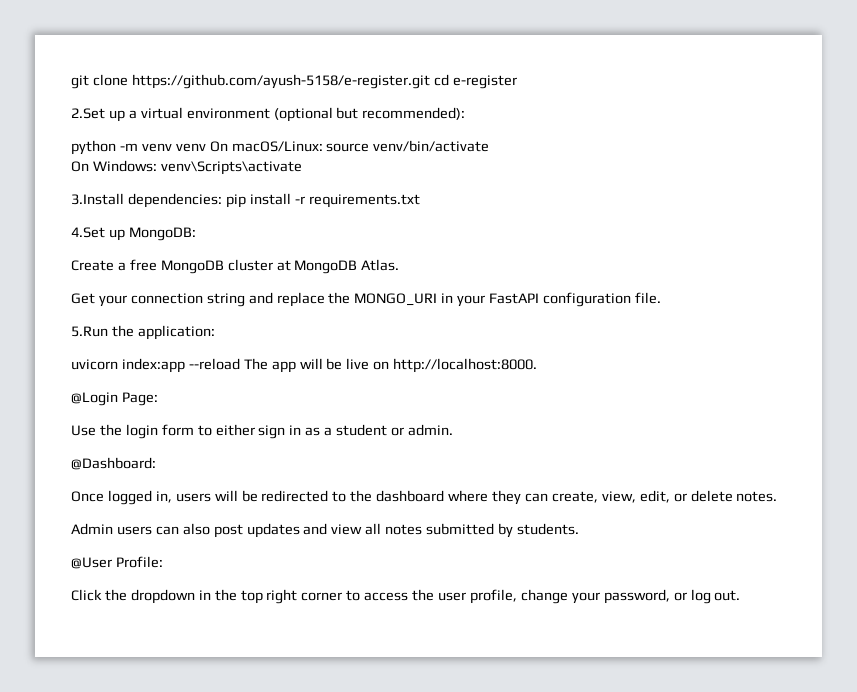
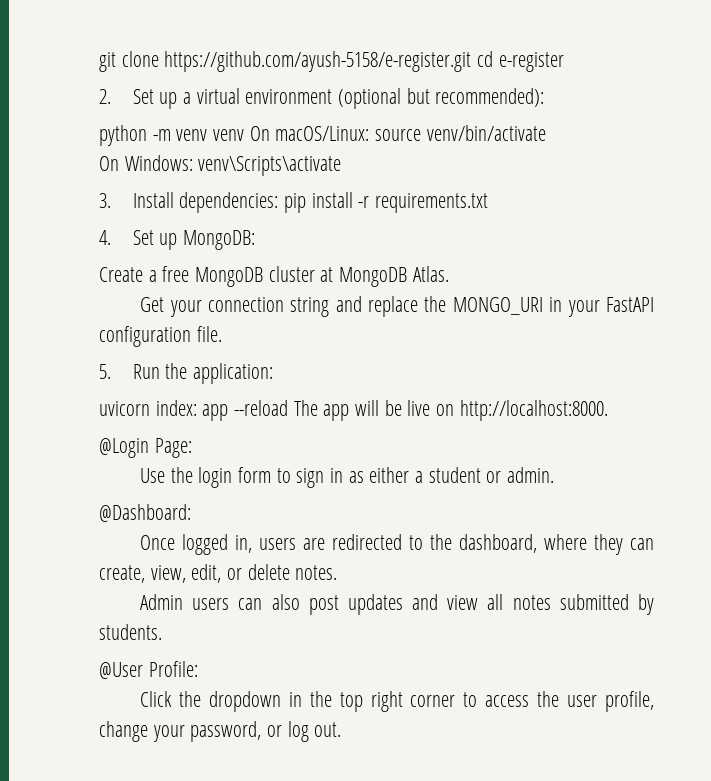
- 2.Set up a virtual environment (optional but recommended):
+ 2. Set up a virtual environment (optional but recommended):
- 3.Install dependencies: pip install -r requirements.txt
+ 3. Install dependencies: pip install -r requirements.txt
- 4.Set up MongoDB:
+ 4. Set up MongoDB:
- 5.Run the application:
+ 5. Run the application:
- uvicorn index:app --reload The app will be live on http://localhost:8000.
+ uvicorn index: app --reload The app will be live on http://localhost:8000.
- Use the login form to either sign in as a student or admin.
+ Use the login form to sign in as either a student or admin.
- Once logged in, users will be redirected to the dashboard where they can create, view, edit, or delete notes.
+ Once logged in, users are redirected to the dashboard, where they can create, view, edit, or delete notes.

